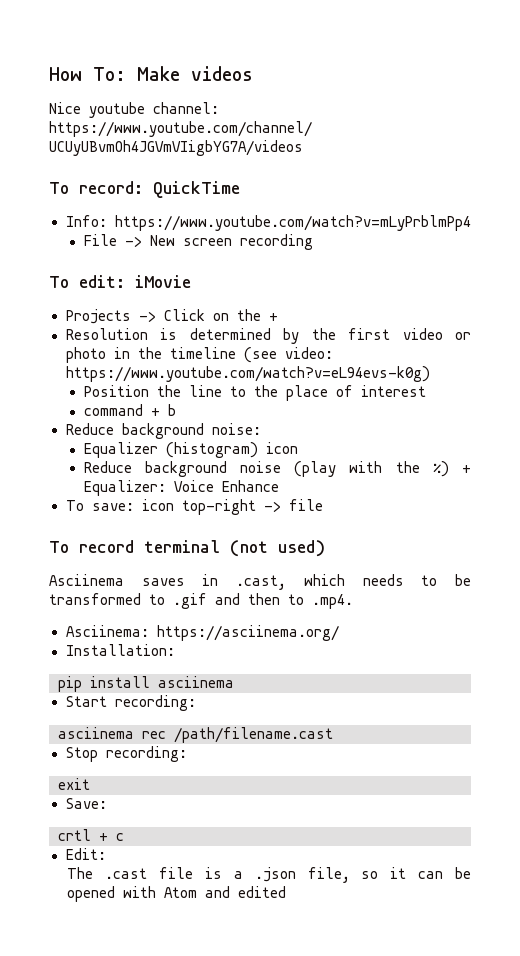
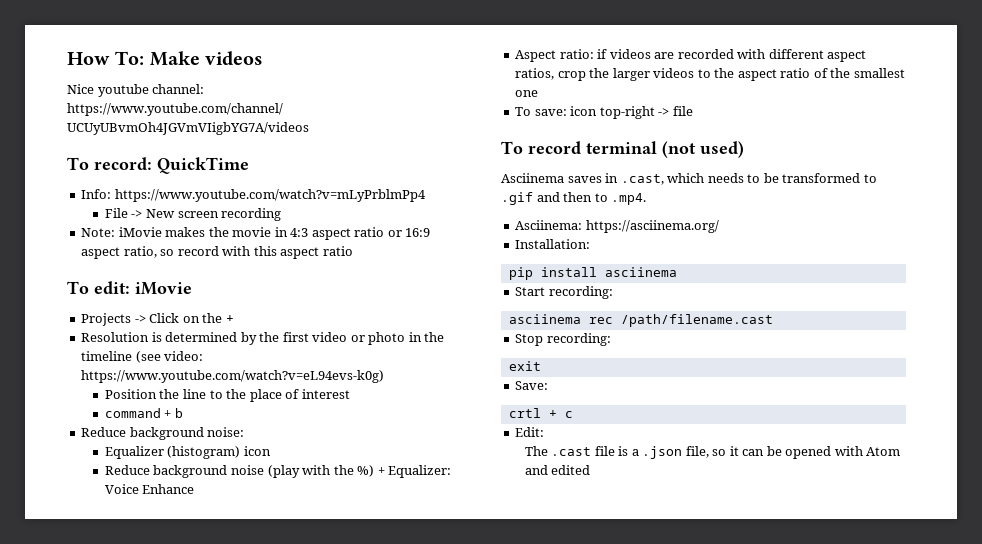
+ Note: iMovie makes the movie in 4:3 aspect ratio or 16:9 aspect ratio, so record with this aspect ratio
+ Aspect ratio: if videos are recorded with different aspect ratios, crop the larger videos to the aspect ratio of the smallest one

